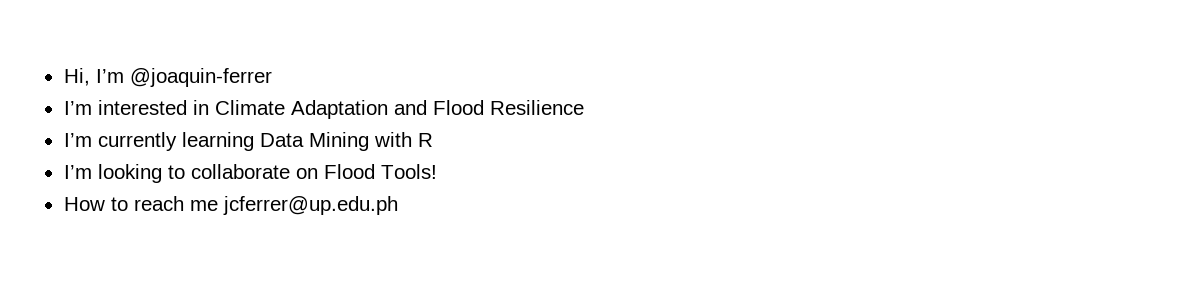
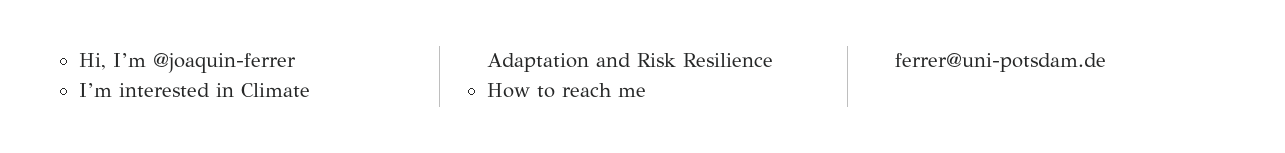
- I’m interested in Climate Adaptation and Flood Resilience
+ I’m interested in Climate Adaptation and Risk Resilience
- I’m currently learning Data Mining with R
- I’m looking to collaborate on Flood Tools!
- How to reach me jcferrer@up.edu.ph
+ How to reach me ferrer@uni-potsdam.de

